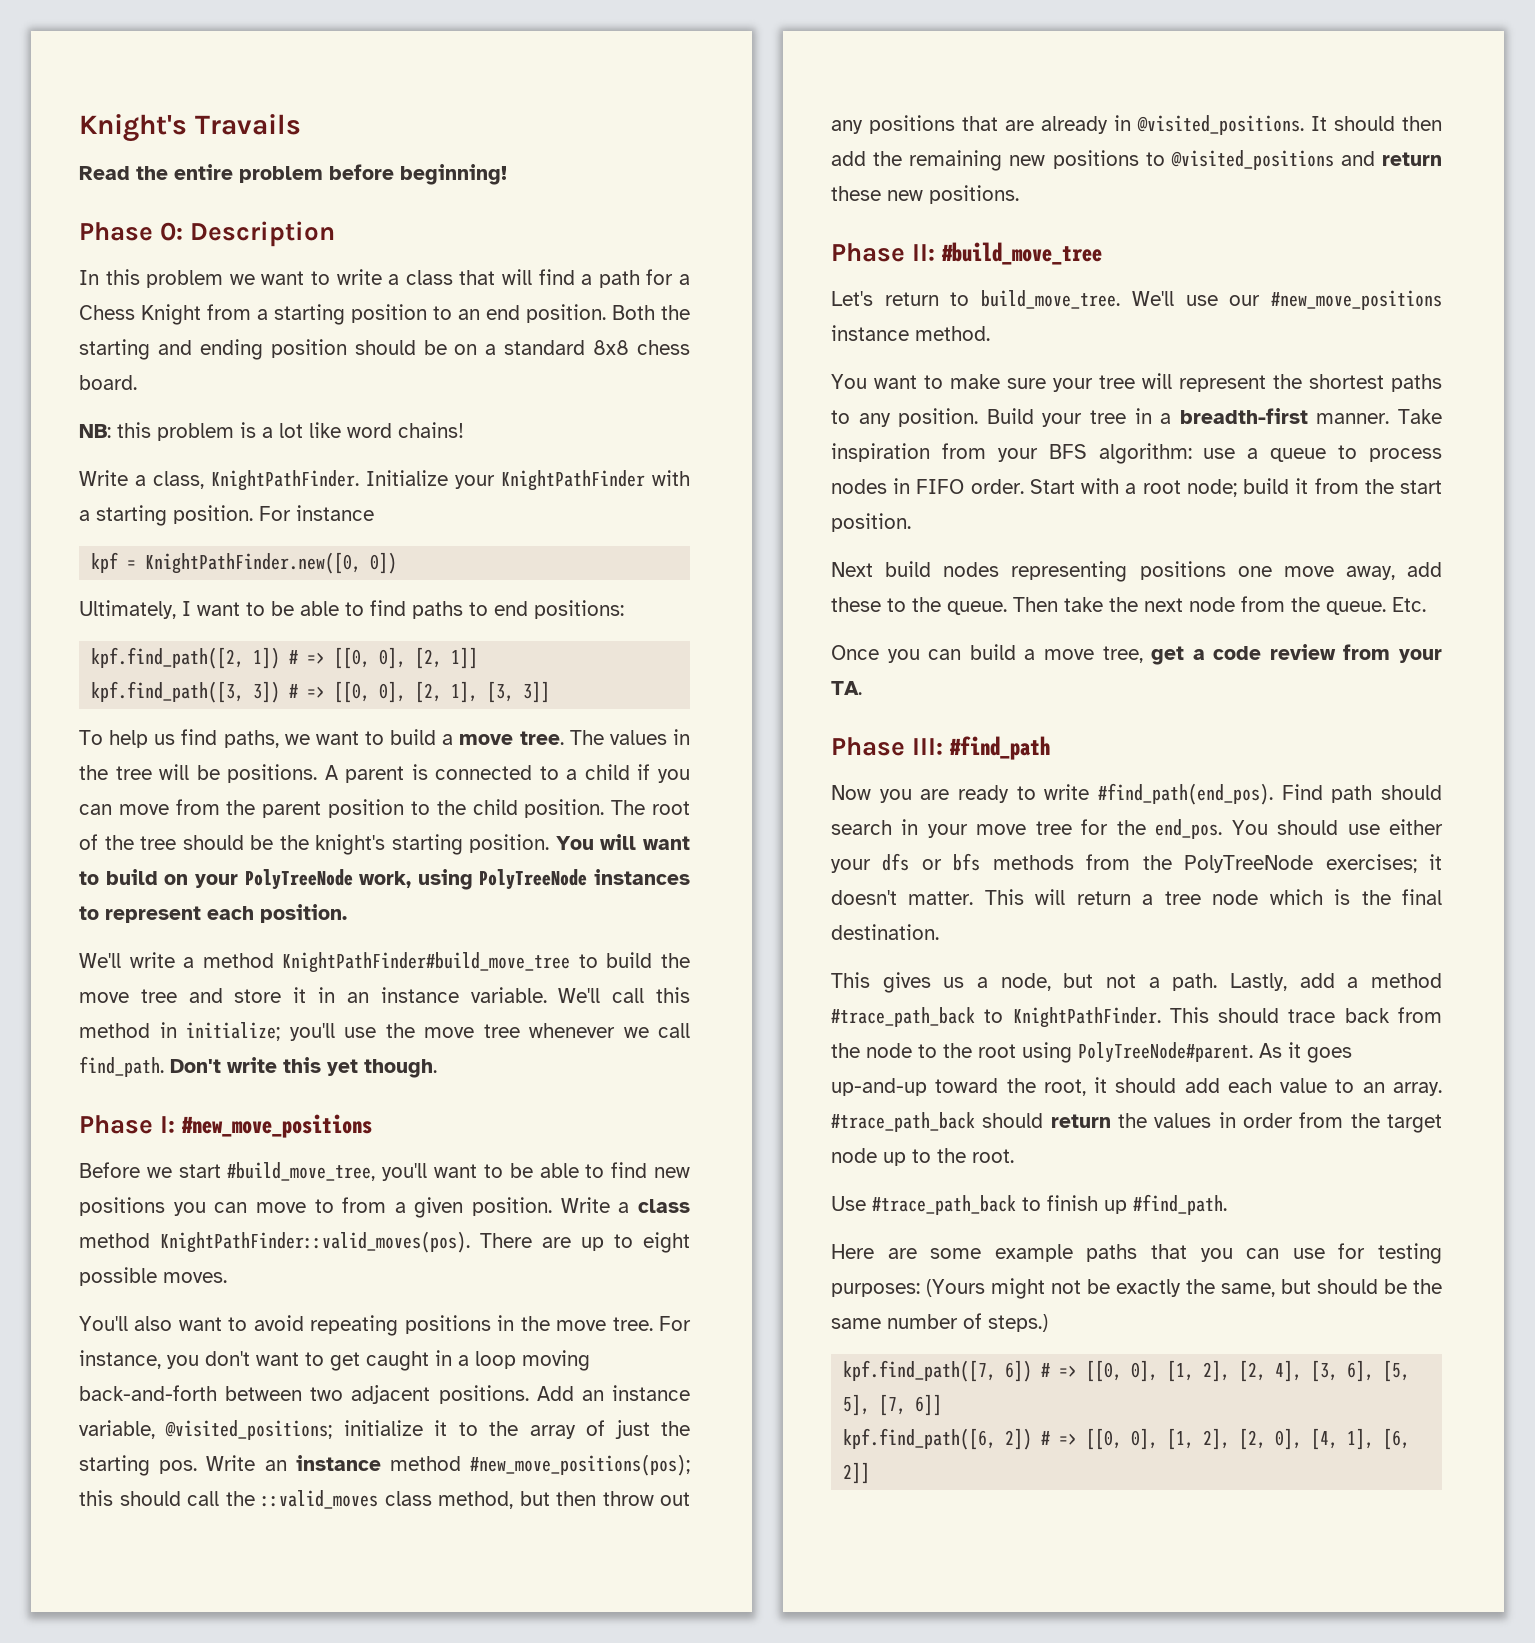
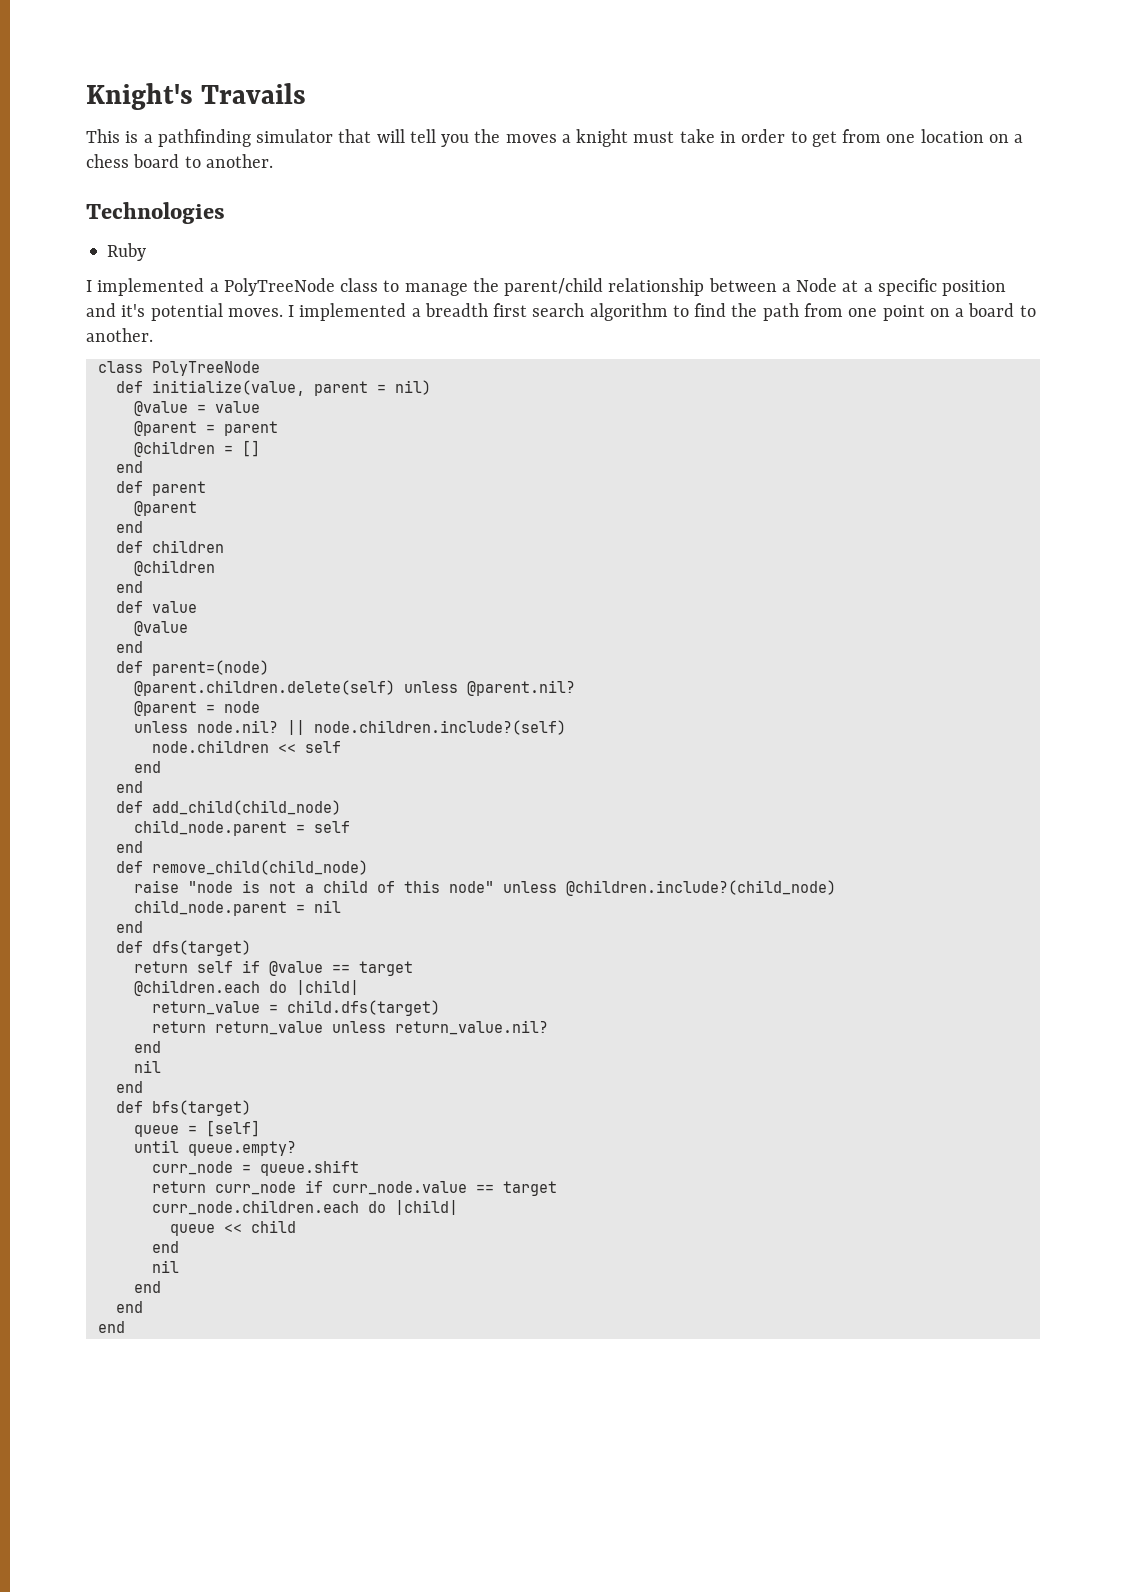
- Read the entire problem before beginning!
- Phase 0: Description
- In this problem we want to write a class that will find a path for a Chess Knight from a starting position to an end position. Both the starting and ending position should be on a standard 8x8 chess board.
- NB: this problem is a lot like word chains!
- Write a class, KnightPathFinder. Initialize your KnightPathFinder with a starting position. For instance
- kpf = KnightPathFinder.new([0, 0])
- Ultimately, I want to be able to find paths to end positions:
- kpf.find_path([2, 1]) # => [[0, 0], [2, 1]]
- kpf.find_path([3, 3]) # => [[0, 0], [2, 1], [3, 3]]
- To help us find paths, we want to build a move tree. The values in the tree will be positions. A parent is connected to a child if you can move from the parent position to the child position. The root of the tree should be the knight's starting position. You will want to build on your PolyTreeNode work, using PolyTreeNode instances to represent each position.
- We'll write a method KnightPathFinder#build_move_tree to build the move tree and store it in an instance variable. We'll call this method in initialize; you'll use the move tree whenever we call find_path. Don't write this yet though.
- Phase I: #new_move_positions
- Before we start #build_move_tree, you'll want to be able to find new positions you can move to from a given position. Write a class method KnightPathFinder::valid_moves(pos). There are up to eight possible moves.
- You'll also want to avoid repeating positions in the move tree. For instance, you don't want to get caught in a loop moving back-and-forth between two adjacent positions. Add an instance variable, @visited_positions; initialize it to the array of just the starting pos. Write an instance method #new_move_positions(pos); this should call the ::valid_moves class method, but then throw out any positions that are already in @visited_positions. It should then add the remaining new positions to @visited_positions and return these new positions.
- Phase II: #build_move_tree
- Let's return to build_move_tree. We'll use our #new_move_positions instance method.
- You want to make sure your tree will represent the shortest paths to any position. Build your tree in a breadth-first manner. Take inspiration from your BFS algorithm: use a queue to process nodes in FIFO order. Start with a root node; build it from the start position.
- Next build nodes representing positions one move away, add these to the queue. Then take the next node from the queue. Etc.
- Once you can build a move tree, get a code review from your TA.
- Phase III: #find_path
- Now you are ready to write #find_path(end_pos). Find path should search in your move tree for the end_pos. You should use either your dfs or bfs methods from the PolyTreeNode exercises; it doesn't matter. This will return a tree node which is the final destination.
- This gives us a node, but not a path. Lastly, add a method #trace_path_back to KnightPathFinder. This should trace back from the node to the root using PolyTreeNode#parent. As it goes up-and-up toward the root, it should add each value to an array. #trace_path_back should return the values in order from the target node up to the root.
- Use #trace_path_back to finish up #find_path.
- Here are some example paths that you can use for testing purposes: (Yours might not be exactly the same, but should be the same number of steps.)
- kpf.find_path([7, 6]) # => [[0, 0], [1, 2], [2, 4], [3, 6], [5, 5], [7, 6]]
- kpf.find_path([6, 2]) # => [[0, 0], [1, 2], [2, 0], [4, 1], [6, 2]]
+ This is a pathfinding simulator that will tell you the moves a knight must take in order to get from one location on a chess board to another.
+ Technologies
+ Ruby
+ I implemented a PolyTreeNode class to manage the parent/child relationship between a Node at a specific position and it's potential moves. I implemented a breadth first search algorithm to find the path from one point on a board to another.
+ class PolyTreeNode
+ def initialize(value, parent = nil)
+ @value = value
+ @parent = parent
+ @children = []
+ end
+ def parent
+ @parent
+ end
+ def children
+ @children
+ end
+ def value
+ @value
+ end
+ def parent=(node)
+ @parent.children.delete(self) unless @parent.nil?
+ @parent = node
+ unless node.nil? || node.children.include?(self)
+ node.children << self
+ end
+ end
+ def add_child(child_node)
+ child_node.parent = self
+ end
+ def remove_child(child_node)
+ raise "node is not a child of this node" unless @children.include?(child_node)
+ child_node.parent = nil
+ end
+ def dfs(target)
+ return self if @value == target
+ @children.each do |child|
+ return_value = child.dfs(target)
+ return return_value unless return_value.nil?
+ end
+ nil
+ end
+ def bfs(target)
+ queue = [self]
+ until queue.empty?
+ curr_node = queue.shift
+ return curr_node if curr_node.value == target
+ curr_node.children.each do |child|
+ queue << child
+ end
+ nil
+ end
+ end
+ end

